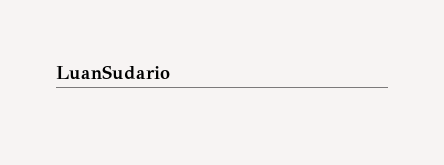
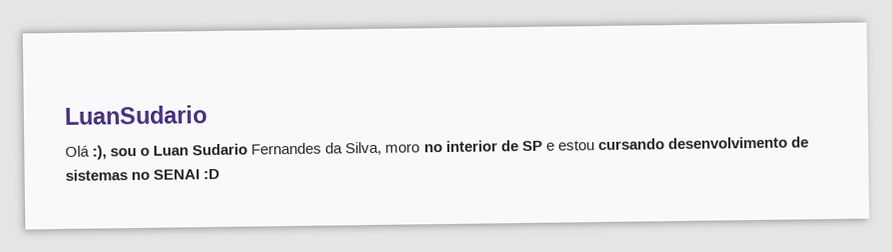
+ Olá :), sou o Luan Sudario Fernandes da Silva, moro no interior de SP e estou cursando desenvolvimento de sistemas no SENAI :D

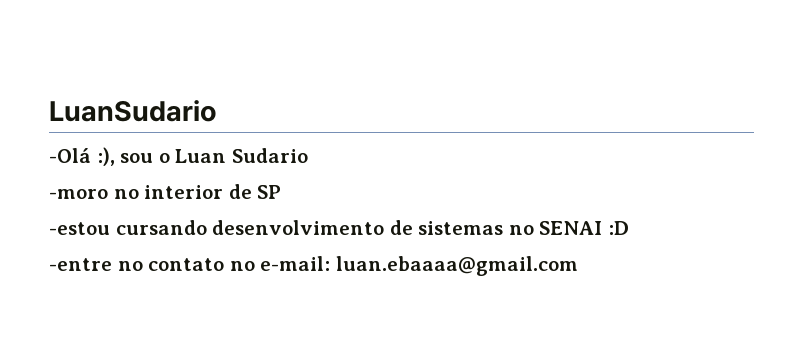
- Olá :), sou o Luan Sudario Fernandes da Silva, moro no interior de SP e estou cursando desenvolvimento de sistemas no SENAI :D
+ -Olá :), sou o Luan Sudario
+ -moro no interior de SP
+ -estou cursando desenvolvimento de sistemas no SENAI :D
+ -entre no contato no e-mail: luan.ebaaaa@gmail.com

